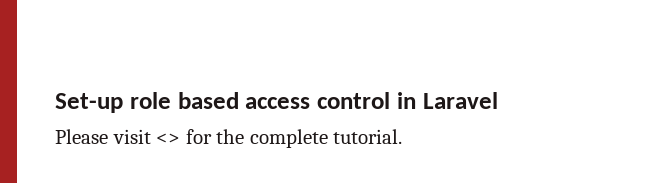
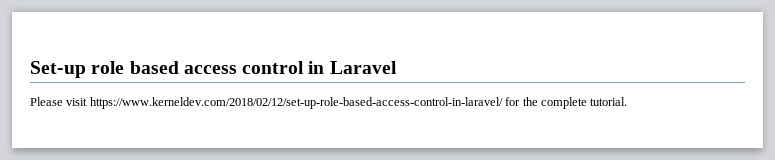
- Please visit <> for the complete tutorial.
+ Please visit https://www.kerneldev.com/2018/02/12/set-up-role-based-access-control-in-laravel/ for the complete tutorial.

